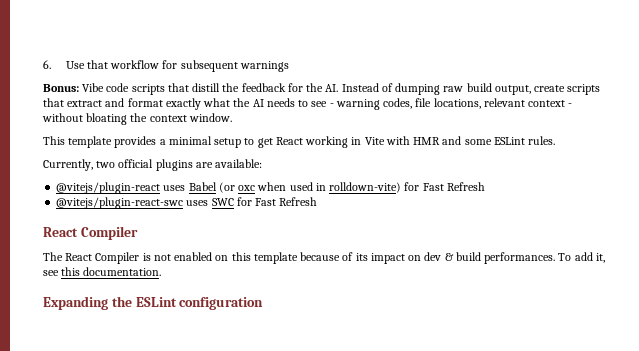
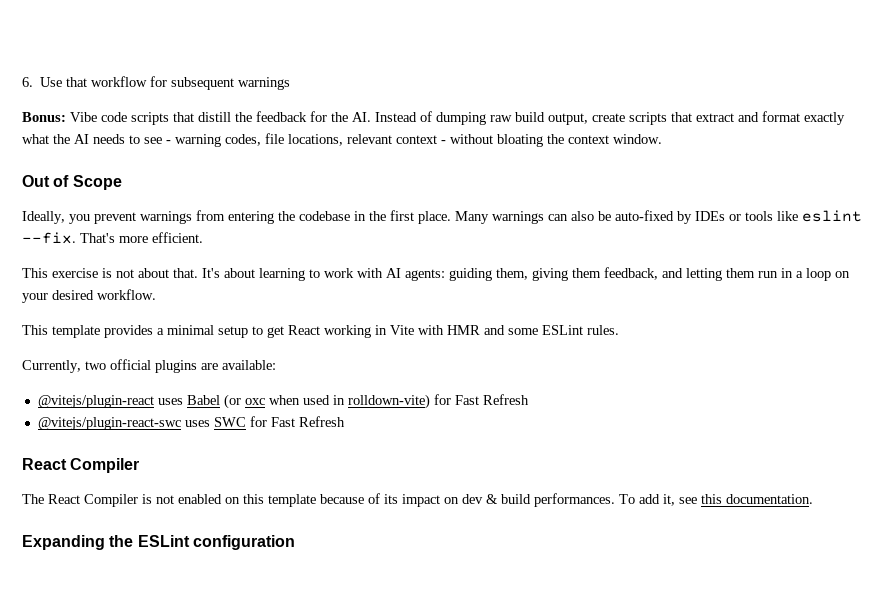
+ Out of Scope
+ Ideally, you prevent warnings from entering the codebase in the first place. Many warnings can also be auto-fixed by IDEs or tools like eslint --fix. That's more efficient.
+ This exercise is not about that. It's about learning to work with AI agents: guiding them, giving them feedback, and letting them run in a loop on your desired workflow.

